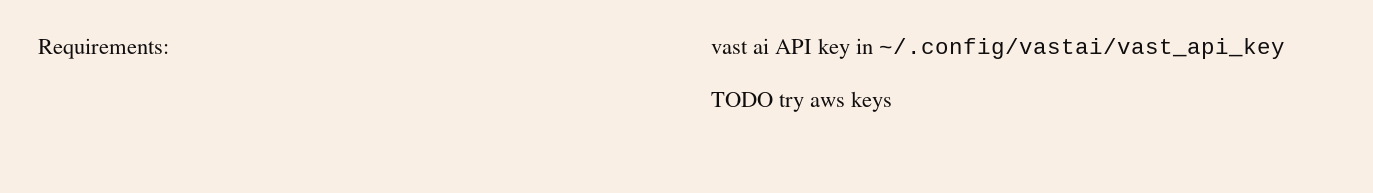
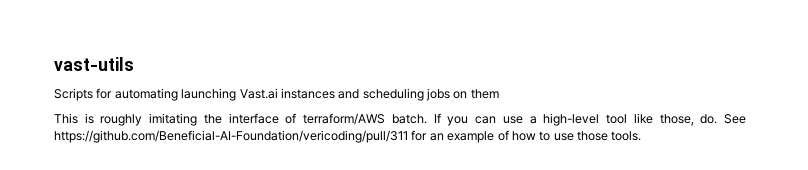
- Requirements:
- vast ai API key in ~/.config/vastai/vast_api_key
- TODO try aws keys
+ vast-utils
+ Scripts for automating launching Vast.ai instances and scheduling jobs on them
+ This is roughly imitating the interface of terraform/AWS batch. If you can use a high-level tool like those, do. See https://github.com/Beneficial-AI-Foundation/vericoding/pull/311 for an example of how to use those tools.

